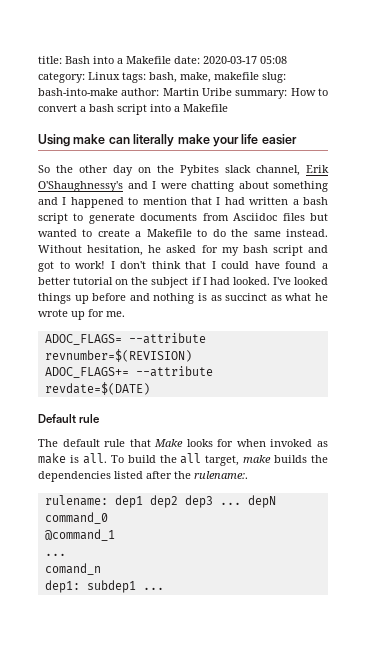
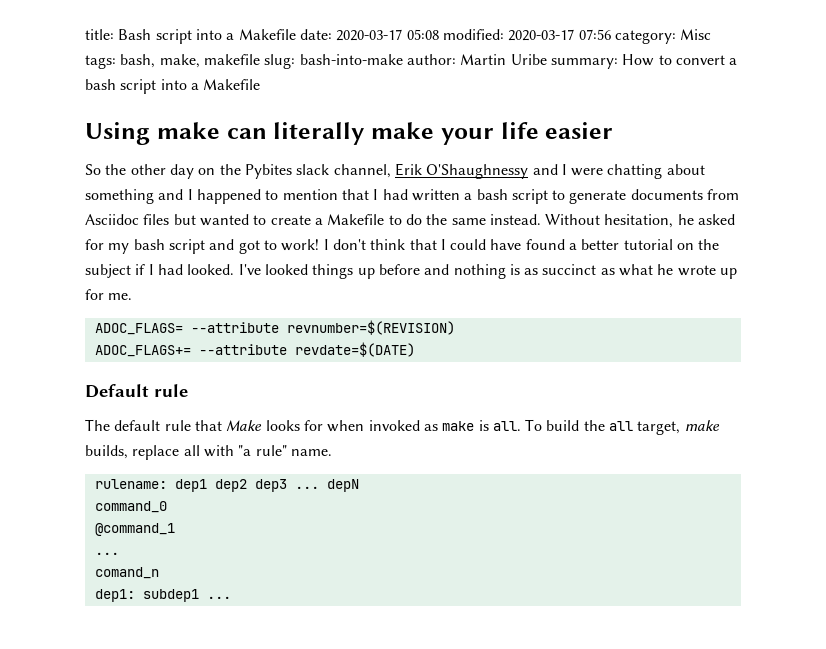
- title: Bash into a Makefile date: 2020-03-17 05:08 category: Linux tags: bash, make, makefile slug: bash-into-make author: Martin Uribe summary: How to convert a bash script into a Makefile
+ title: Bash script into a Makefile date: 2020-03-17 05:08 modified: 2020-03-17 07:56 category: Misc tags: bash, make, makefile slug: bash-into-make author: Martin Uribe summary: How to convert a bash script into a Makefile
- So the other day on the Pybites slack channel, Erik O'Shaughnessy's and I were chatting about something and I happened to mention that I had written a bash script to generate documents from Asciidoc files but wanted to create a Makefile to do the same instead.
+ So the other day on the Pybites slack channel, Erik O'Shaughnessy and I were chatting about something and I happened to mention that I had written a bash script to generate documents from Asciidoc files but wanted to create a Makefile to do the same instead.
- To build the all target, make builds the dependencies listed after the rulename:.
+ To build the all target, make builds, replace all with "a rule" name.

